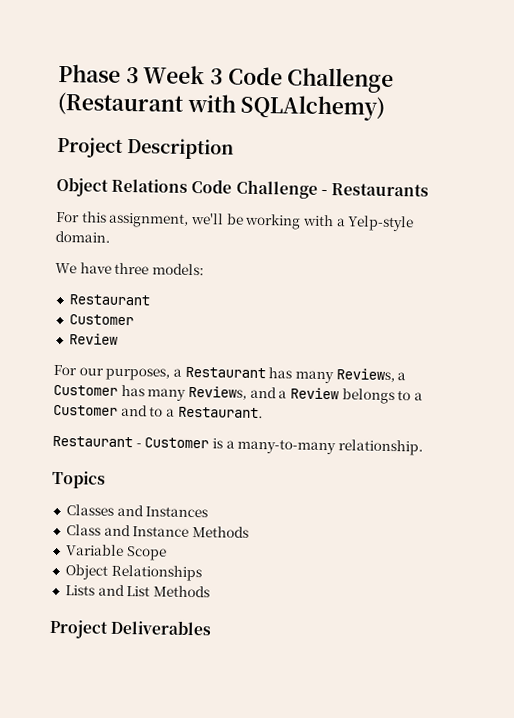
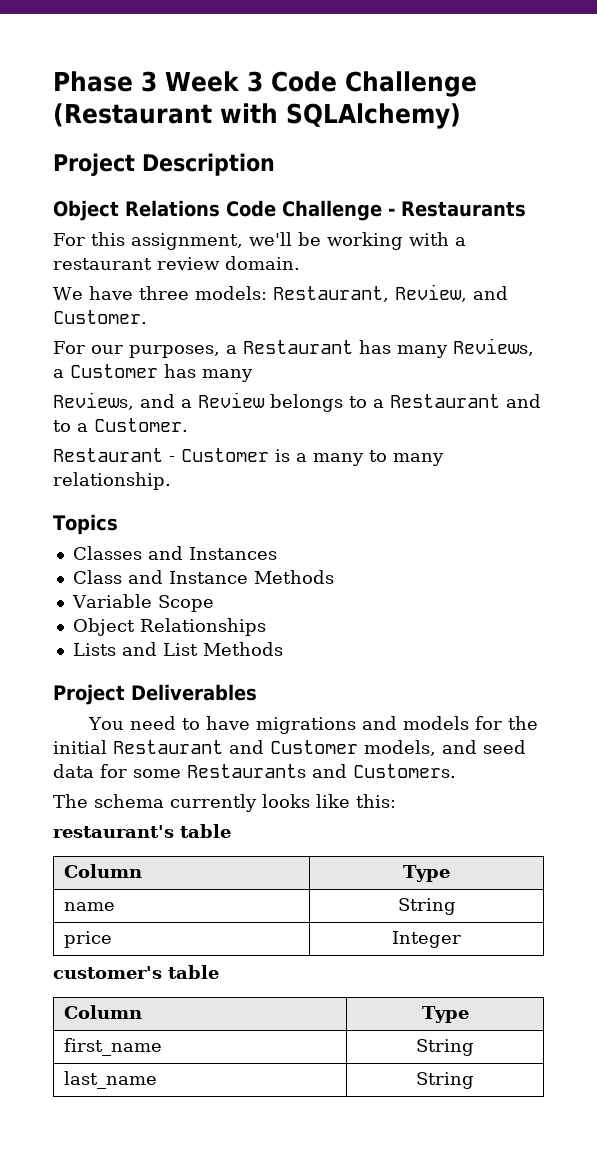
- For this assignment, we'll be working with a Yelp-style domain.
+ For this assignment, we'll be working with a restaurant review domain.
- We have three models:
- Restaurant
- Customer
- Review
+ We have three models: Restaurant, Review, and Customer.
- For our purposes, a Restaurant has many Reviews, a Customer has many Reviews, and a Review belongs to a Customer and to a Restaurant.
+ For our purposes, a Restaurant has many Reviews, a Customer has many
+ Reviews, and a Review belongs to a Restaurant and to a Customer.
- Restaurant - Customer is a many-to-many relationship.
+ Restaurant - Customer is a many to many relationship.
+ You need to have migrations and models for the initial Restaurant and Customer models, and seed data for some Restaurants and Customers.
+ The schema currently looks like this:
+ restaurant's table
+ Column | Type
+ name | String
+ price | Integer
+ customer's table
+ Column | Type
+ first_name | String
+ last_name | String

